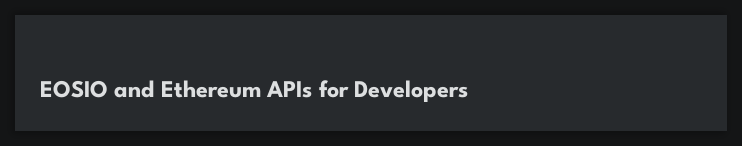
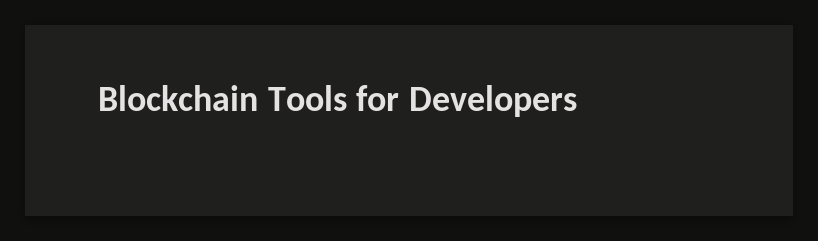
- EOSIO and Ethereum APIs for Developers
+ Blockchain Tools for Developers

